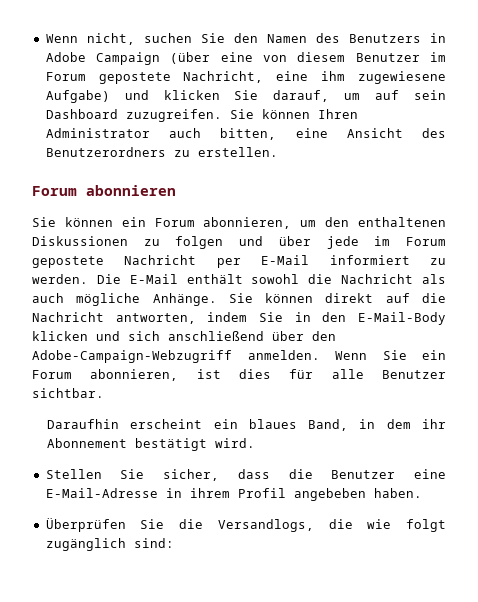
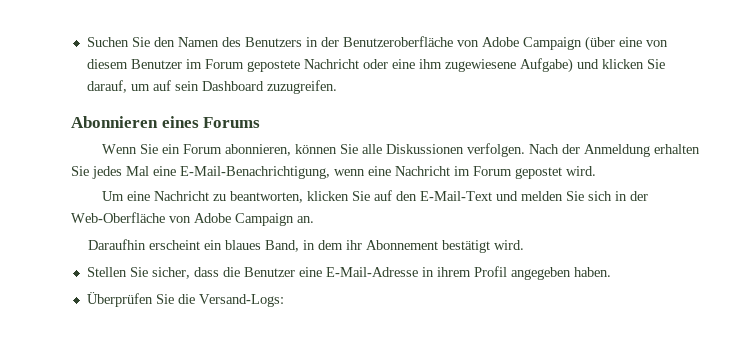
- Wenn nicht, suchen Sie den Namen des Benutzers in Adobe Campaign (über eine von diesem Benutzer im Forum gepostete Nachricht, eine ihm zugewiesene Aufgabe) und klicken Sie darauf, um auf sein Dashboard zuzugreifen. Sie können Ihren Administrator auch bitten, eine Ansicht des Benutzerordners zu erstellen.
- Forum abonnieren
- Sie können ein Forum abonnieren, um den enthaltenen Diskussionen zu folgen und über jede im Forum gepostete Nachricht per E-Mail informiert zu werden. Die E-Mail enthält sowohl die Nachricht als auch mögliche Anhänge. Sie können direkt auf die Nachricht antworten, indem Sie in den E-Mail-Body klicken und sich anschließend über den Adobe-Campaign-Webzugriff anmelden. Wenn Sie ein Forum abonnieren, ist dies für alle Benutzer sichtbar.
+ Suchen Sie den Namen des Benutzers in der Benutzeroberfläche von Adobe Campaign (über eine von diesem Benutzer im Forum gepostete Nachricht oder eine ihm zugewiesene Aufgabe) und klicken Sie darauf, um auf sein Dashboard zuzugreifen.
+ Abonnieren eines Forums
+ Wenn Sie ein Forum abonnieren, können Sie alle Diskussionen verfolgen. Nach der Anmeldung erhalten Sie jedes Mal eine E-Mail-Benachrichtigung, wenn eine Nachricht im Forum gepostet wird.
+ Um eine Nachricht zu beantworten, klicken Sie auf den E-Mail-Text und melden Sie sich in der Web-Oberfläche von Adobe Campaign an.
- Stellen Sie sicher, dass die Benutzer eine E-Mail-Adresse in ihrem Profil angebeben haben.
+ Stellen Sie sicher, dass die Benutzer eine E-Mail-Adresse in ihrem Profil angegeben haben.
- Überprüfen Sie die Versandlogs, die wie folgt zugänglich sind:
+ Überprüfen Sie die Versand-Logs:

